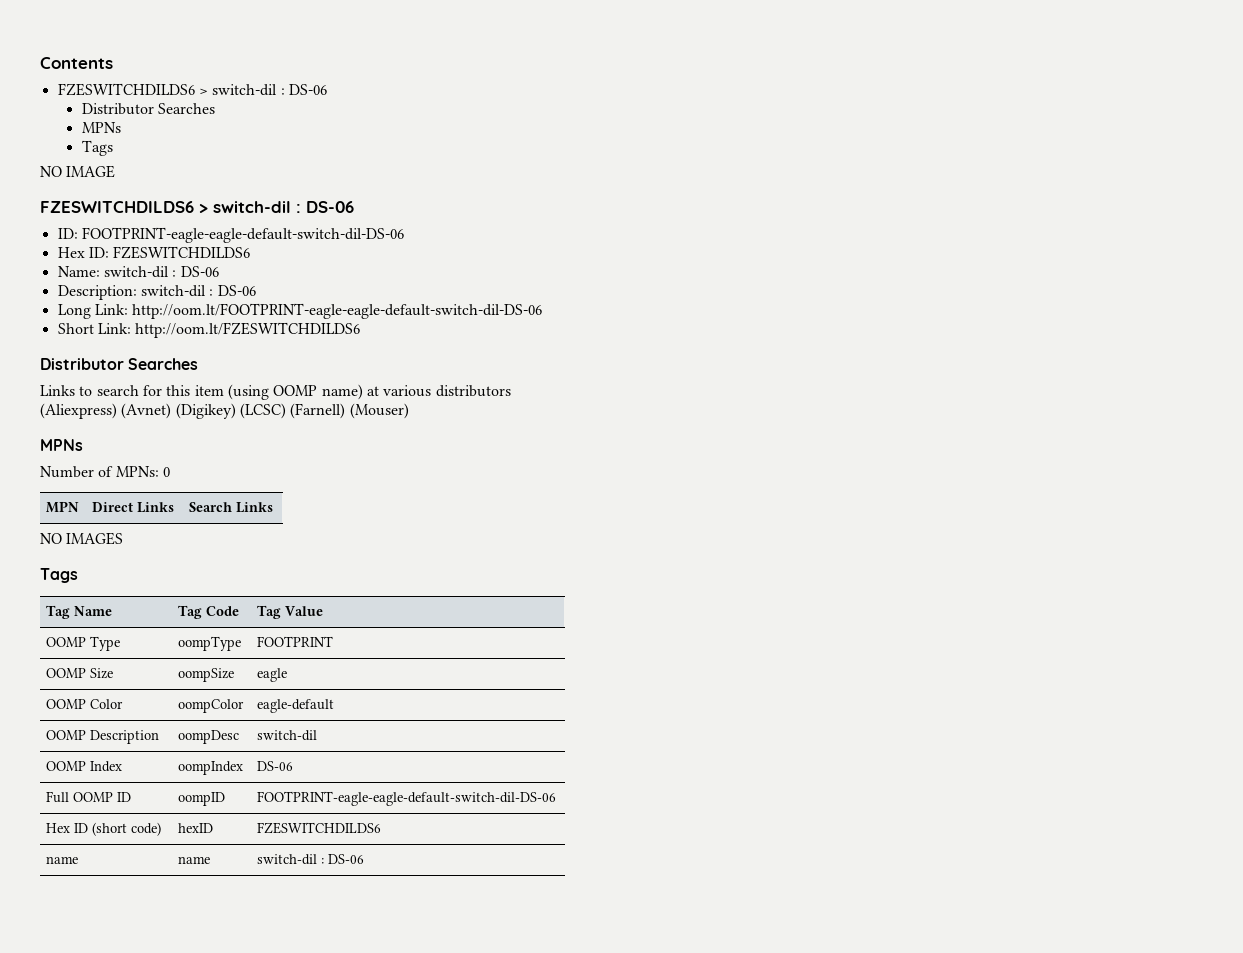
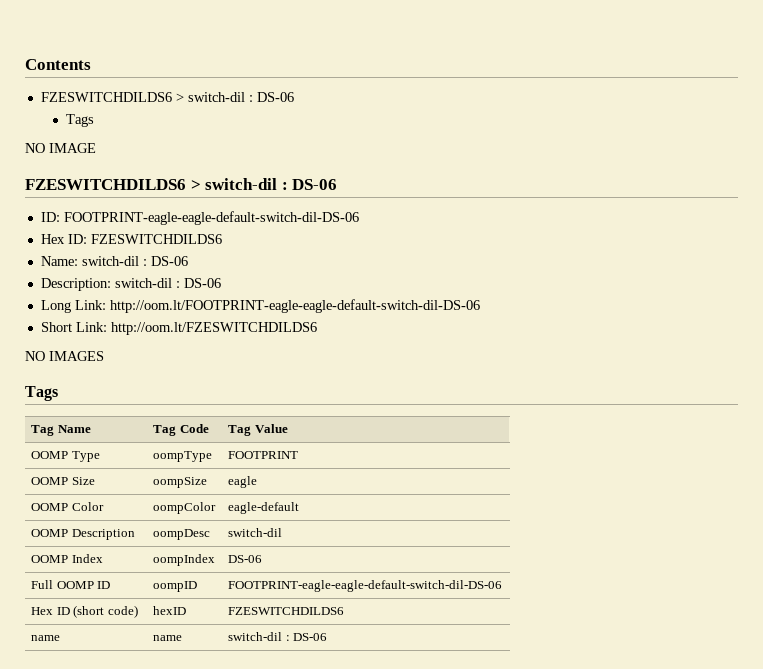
  Contents
  FZESWITCHDILDS6 > switch-dil : DS-06
- Distributor Searches
- MPNs
  Short Link: http://oom.lt/FZESWITCHDILDS6
- Distributor Searches
- Links to search for this item (using OOMP name) at various distributors
- (Aliexpress) (Avnet) (Digikey) (LCSC) (Farnell) (Mouser)
- MPNs
- Number of MPNs: 0
- MPN | Direct Links | Search Links

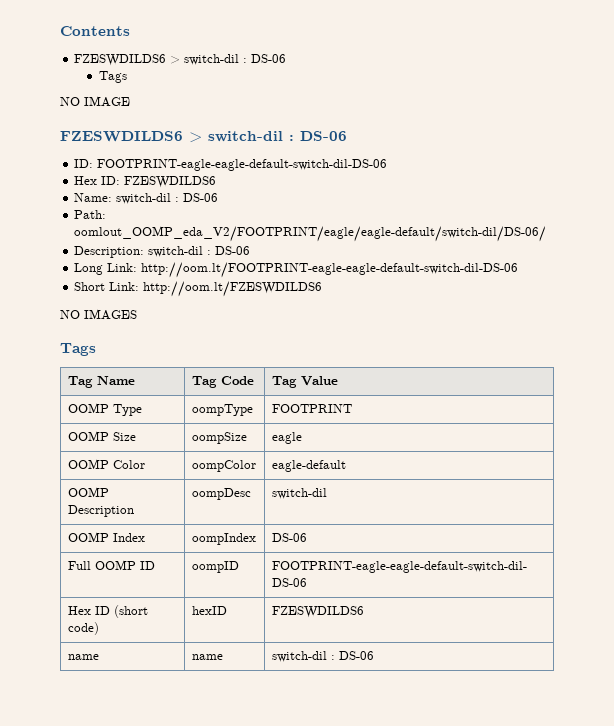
  Contents
- FZESWITCHDILDS6 > switch-dil : DS-06
+ FZESWDILDS6 > switch-dil : DS-06
  NO IMAGE
- FZESWITCHDILDS6 > switch-dil : DS-06
+ FZESWDILDS6 > switch-dil : DS-06
- Hex ID: FZESWITCHDILDS6
+ Hex ID: FZESWDILDS6
+ Path: oomlout_OOMP_eda_V2/FOOTPRINT/eagle/eagle-default/switch-dil/DS-06/
- Short Link: http://oom.lt/FZESWITCHDILDS6
+ Short Link: http://oom.lt/FZESWDILDS6
- Hex ID (short code) | hexID | FZESWITCHDILDS6
+ Hex ID (short code) | hexID | FZESWDILDS6

